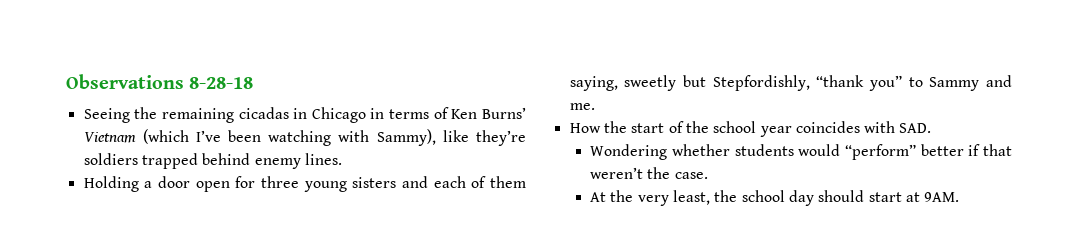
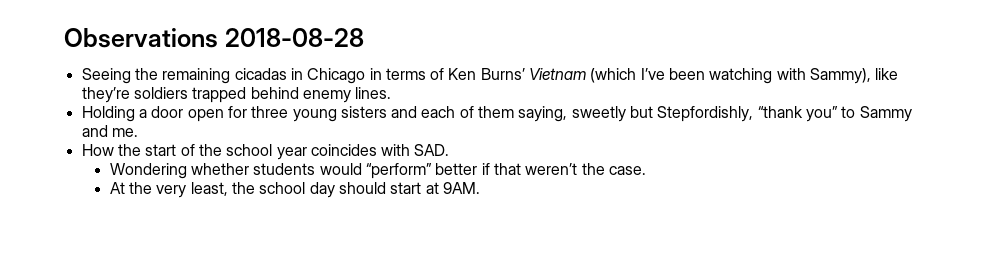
- Observations 8-28-18
+ Observations 2018-08-28

